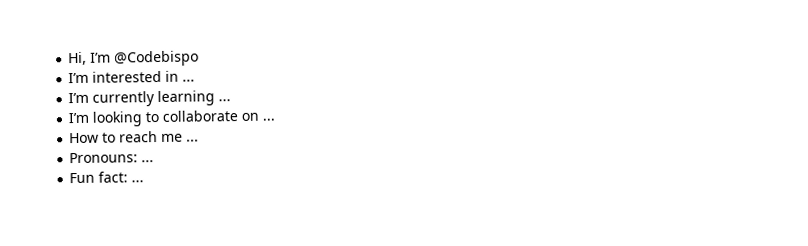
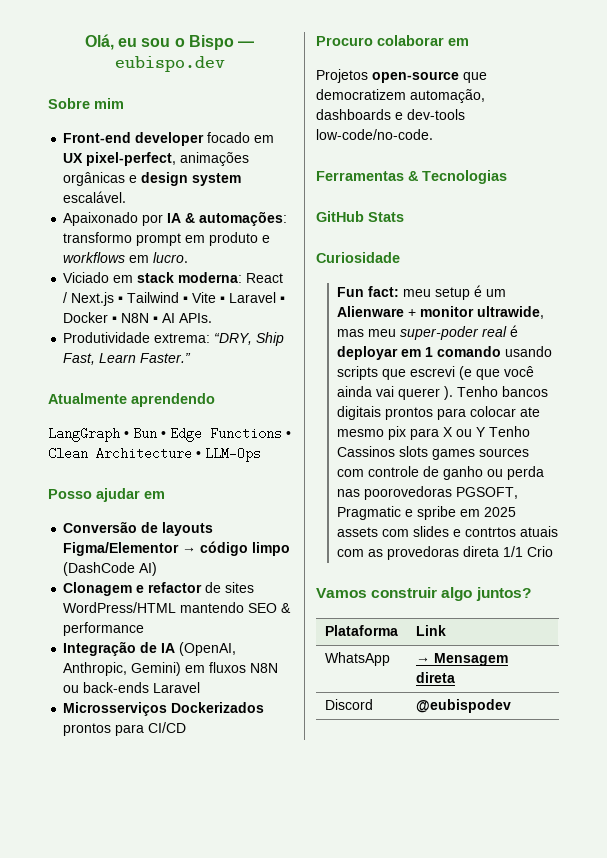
- Hi, I’m @Codebispo
- I’m interested in ...
- I’m currently learning ...
- I’m looking to collaborate on ...
- How to reach me ...
- Pronouns: ...
- Fun fact: ...
+ Olá, eu sou o Bispo — eubispo.dev
+ Sobre mim
+ Front-end developer focado em UX pixel-perfect, animações orgânicas e design system escalável.
+ Apaixonado por IA & automações: transformo prompt em produto e workflows em lucro.
+ Viciado em stack moderna: React / Next.js ▪ Tailwind ▪ Vite ▪ Laravel ▪ Docker ▪ N8N ▪ AI APIs.
+ Produtividade extrema: “DRY, Ship Fast, Learn Faster.”
+ Atualmente aprendendo
+ LangGraph • Bun • Edge Functions • Clean Architecture • LLM-Ops
+ Posso ajudar em
+ Conversão de layouts Figma/Elementor → código limpo (DashCode AI)
+ Clonagem e refactor de sites WordPress/HTML mantendo SEO & performance
+ Integração de IA (OpenAI, Anthropic, Gemini) em fluxos N8N ou back-ends Laravel
+ Microsserviços Dockerizados prontos para CI/CD
+ Procuro colaborar em
+ Projetos open-source que democratizem automação, dashboards e dev-tools low-code/no-code.
+ Ferramentas & Tecnologias
+ GitHub Stats
+ Curiosidade
+ Fun fact: meu setup é um Alienware + monitor ultrawide, mas meu super-poder real é deployar em 1 comando usando scripts que escrevi (e que você ainda vai querer ). Tenho bancos digitais prontos para colocar ate mesmo pix para X ou Y Tenho Cassinos slots games sources com controle de ganho ou perda nas poorovedoras PGSOFT, Pragmatic e spribe em 2025 assets com slides e contrtos atuais com as provedoras direta 1/1 Crio
+ Vamos construir algo juntos?
+ Plataforma | Link
+ WhatsApp | → Mensagem direta
+ Discord | @eubispodev

